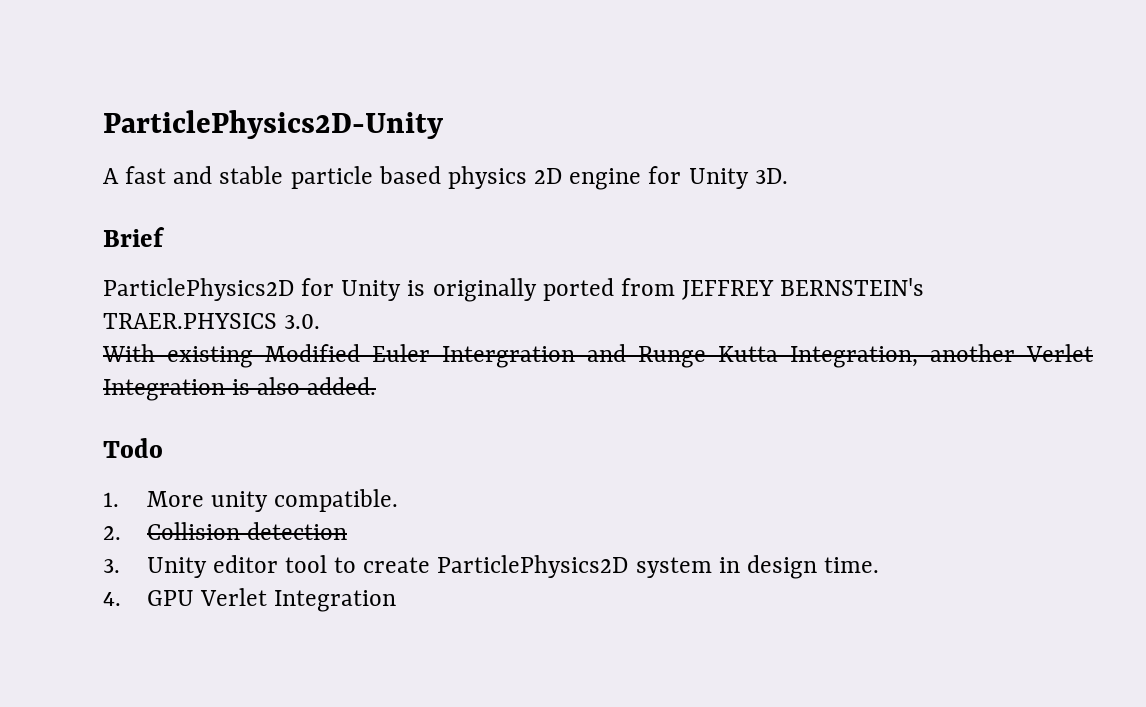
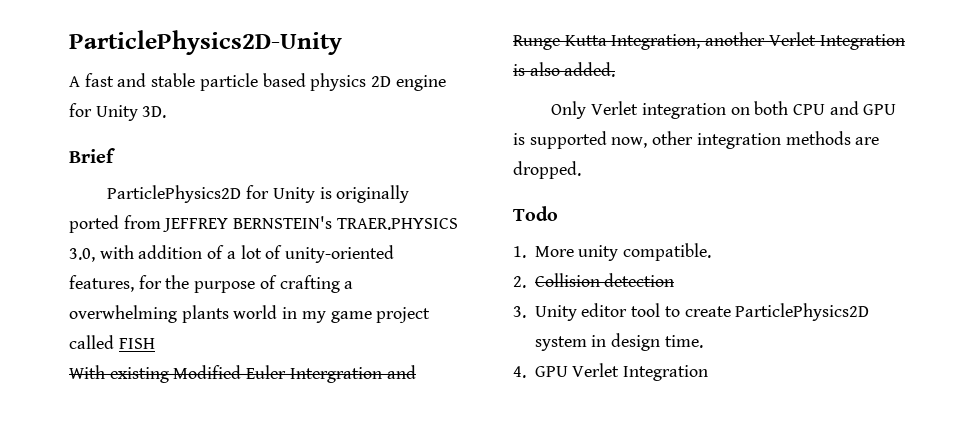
- ParticlePhysics2D for Unity is originally ported from JEFFREY BERNSTEIN's TRAER.PHYSICS 3.0.
+ ParticlePhysics2D for Unity is originally ported from JEFFREY BERNSTEIN's TRAER.PHYSICS 3.0, with addition of a lot of unity-oriented features, for the purpose of crafting a overwhelming plants world in my game project called FISH
+ Only Verlet integration on both CPU and GPU is supported now, other integration methods are dropped.

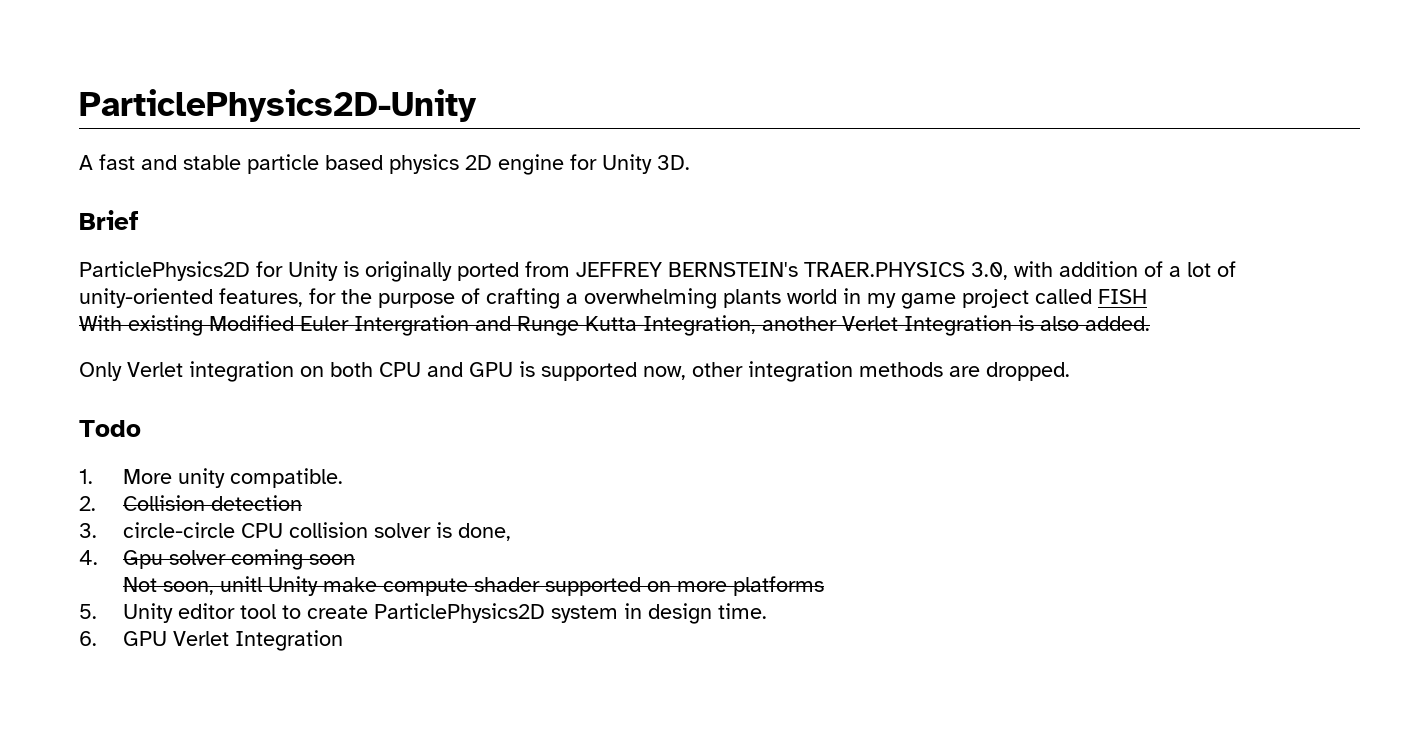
- 3. Unity editor tool to create ParticlePhysics2D system in design time.
+ 3. circle-circle CPU collision solver is done,
+ 4. Gpu solver coming soon
+ Not soon, unitl Unity make compute shader supported on more platforms
+ 5. Unity editor tool to create ParticlePhysics2D system in design time.
- 4. GPU Verlet Integration
+ 6. GPU Verlet Integration

